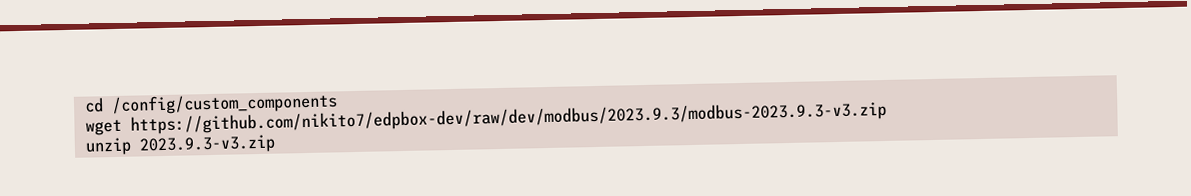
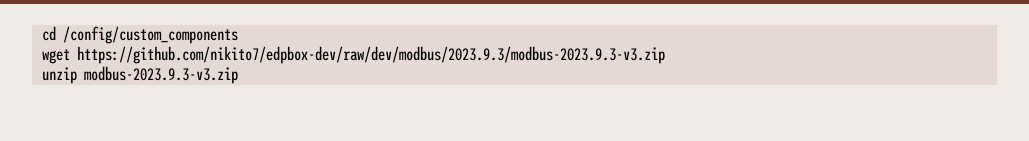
- unzip 2023.9.3-v3.zip
+ unzip modbus-2023.9.3-v3.zip

